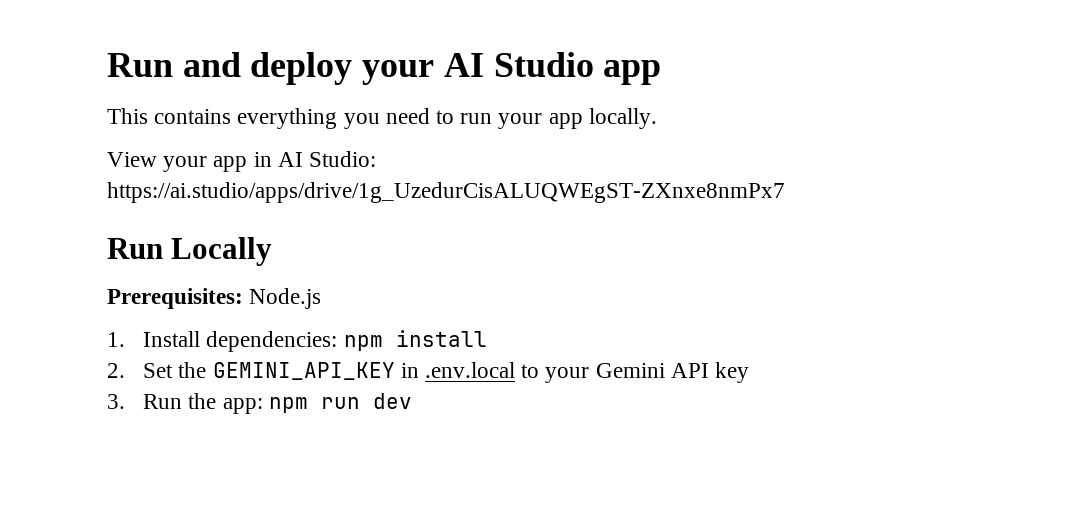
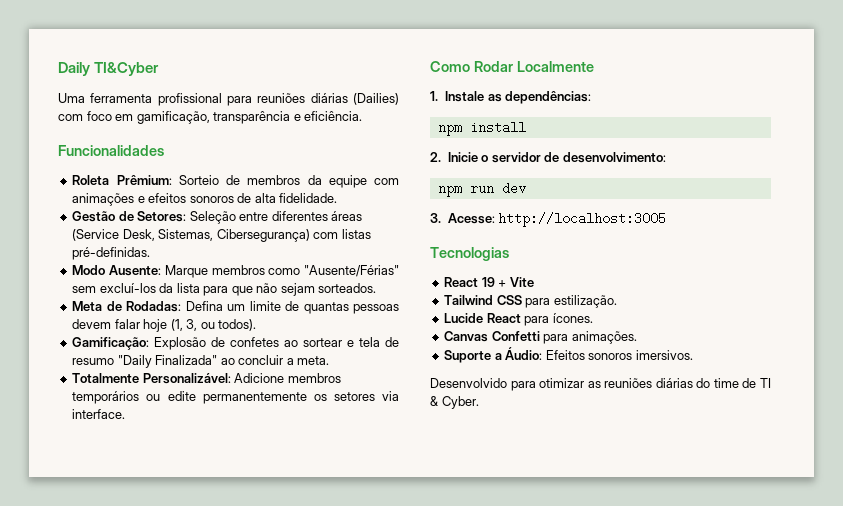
- Run and deploy your AI Studio app
- This contains everything you need to run your app locally.
- View your app in AI Studio: https://ai.studio/apps/drive/1g_UzedurCisALUQWEgST-ZXnxe8nmPx7
- Run Locally
- Prerequisites: Node.js
- 1. Install dependencies: npm install
- 2. Set the GEMINI_API_KEY in .env.local to your Gemini API key
- 3. Run the app: npm run dev
+ Daily TI&Cyber
+ Uma ferramenta profissional para reuniões diárias (Dailies) com foco em gamificação, transparência e eficiência.
+ Funcionalidades
+ Roleta Prêmium: Sorteio de membros da equipe com animações e efeitos sonoros de alta fidelidade.
+ Gestão de Setores: Seleção entre diferentes áreas (Service Desk, Sistemas, Cibersegurança) com listas pré-definidas.
+ Modo Ausente: Marque membros como "Ausente/Férias" sem excluí-los da lista para que não sejam sorteados.
+ Meta de Rodadas: Defina um limite de quantas pessoas devem falar hoje (1, 3, ou todos).
+ Gamificação: Explosão de confetes ao sortear e tela de resumo "Daily Finalizada" ao concluir a meta.
+ Totalmente Personalizável: Adicione membros temporários ou edite permanentemente os setores via interface.
+ Como Rodar Localmente
+ 1. Instale as dependências:
+ npm install
+ 2. Inicie o servidor de desenvolvimento:
+ npm run dev
+ 3. Acesse: http://localhost:3005
+ Tecnologias
+ React 19 + Vite
+ Tailwind CSS para estilização.
+ Lucide React para ícones.
+ Canvas Confetti para animações.
+ Suporte a Áudio: Efeitos sonoros imersivos.
+ Desenvolvido para otimizar as reuniões diárias do time de TI & Cyber.

